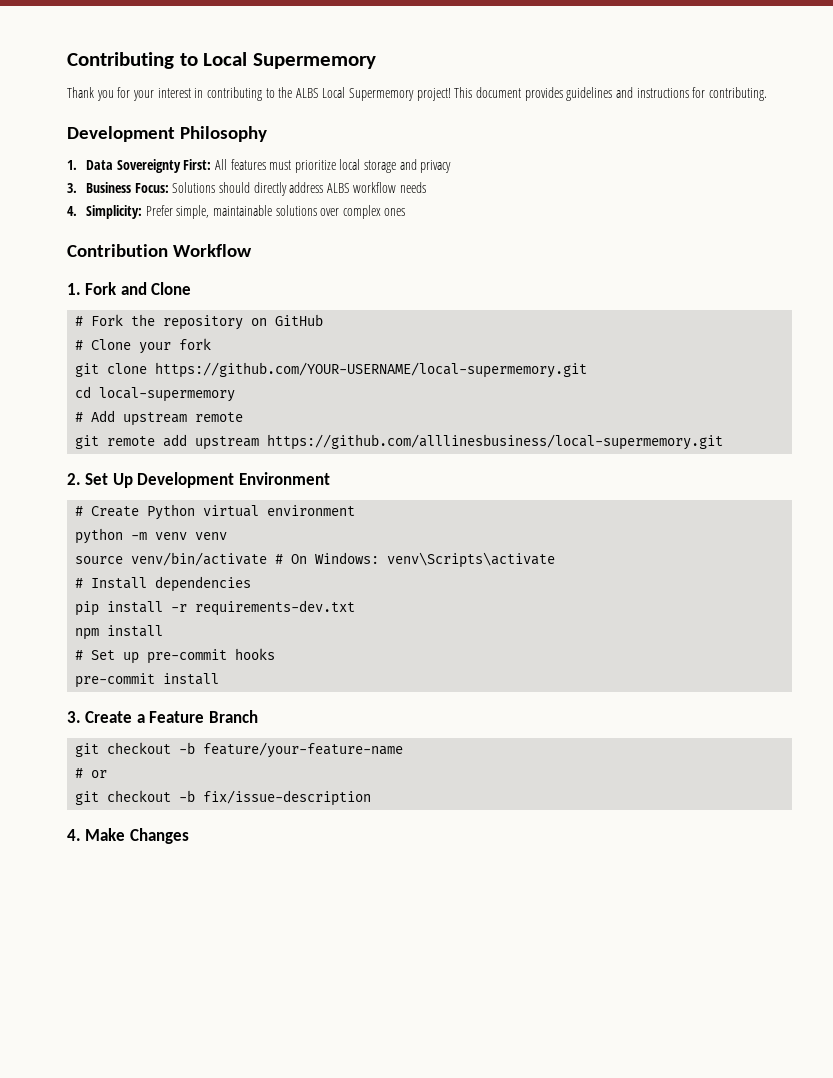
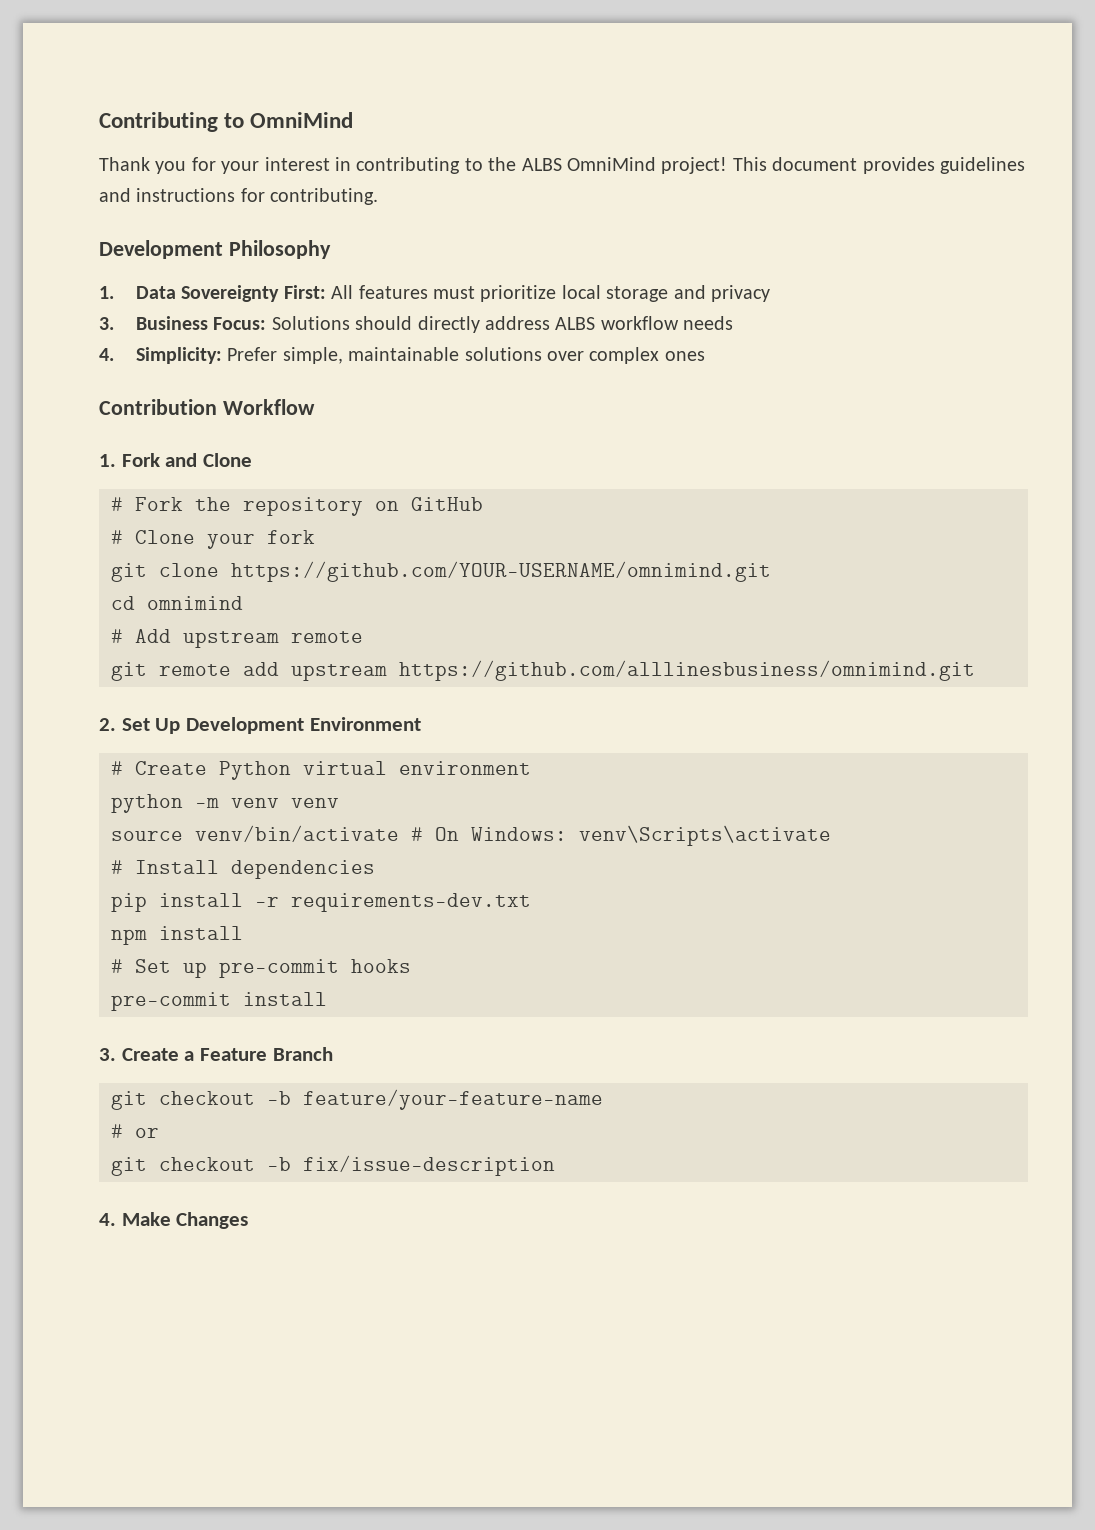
- Contributing to Local Supermemory
+ Contributing to OmniMind
- Thank you for your interest in contributing to the ALBS Local Supermemory project!
+ Thank you for your interest in contributing to the ALBS OmniMind project!
- git clone https://github.com/YOUR-USERNAME/local-supermemory.git
+ git clone https://github.com/YOUR-USERNAME/omnimind.git
- cd local-supermemory
+ cd omnimind
- git remote add upstream https://github.com/alllinesbusiness/local-supermemory.git
+ git remote add upstream https://github.com/alllinesbusiness/omnimind.git

